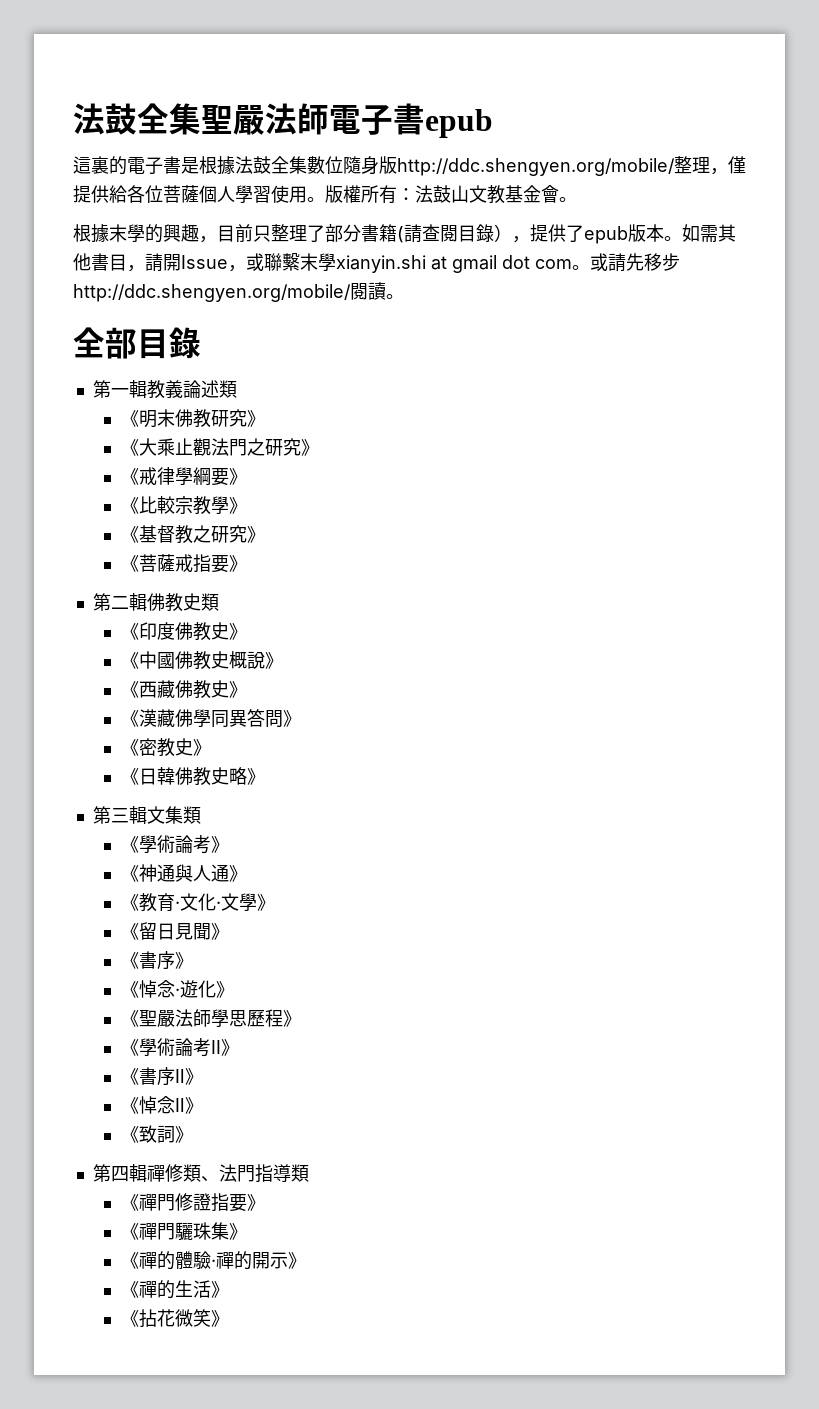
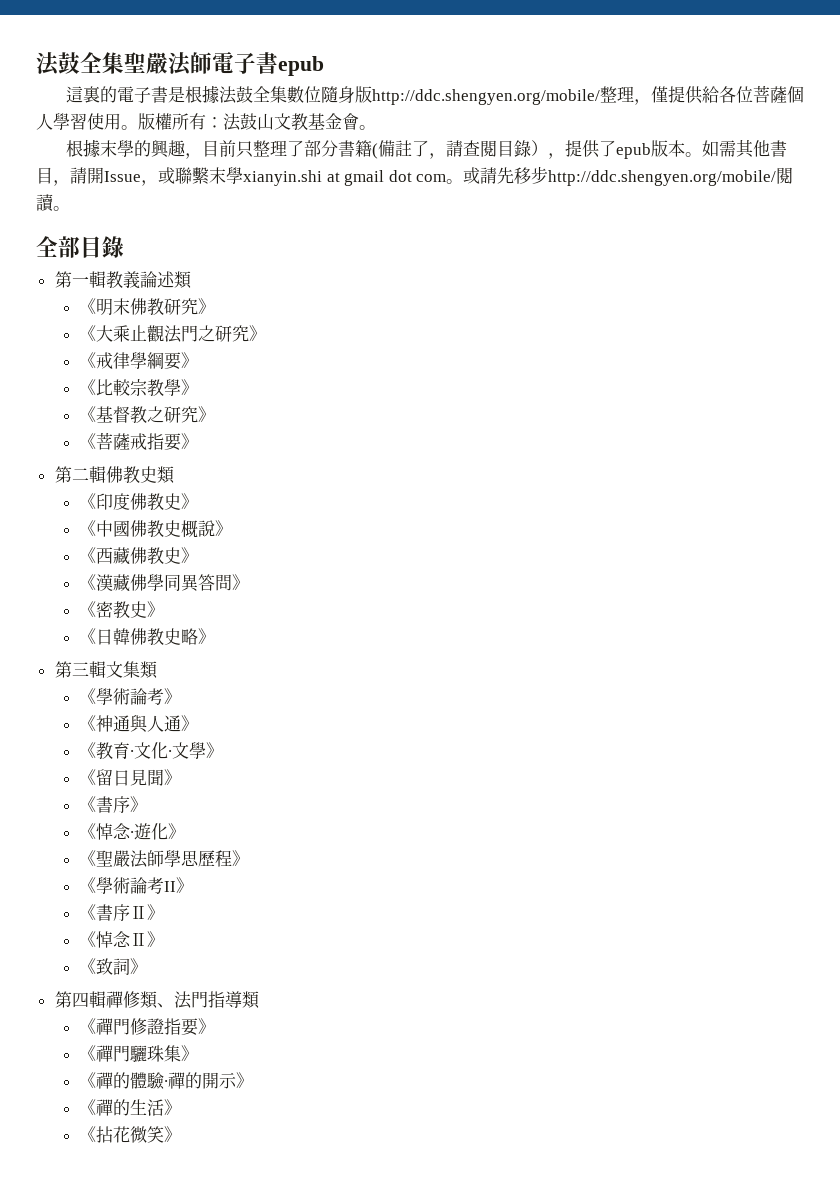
- 根據末學的興趣，目前只整理了部分書籍(請查閱目錄），提供了epub版本。
+ 根據末學的興趣，目前只整理了部分書籍(備註了，請查閱目錄），提供了epub版本。

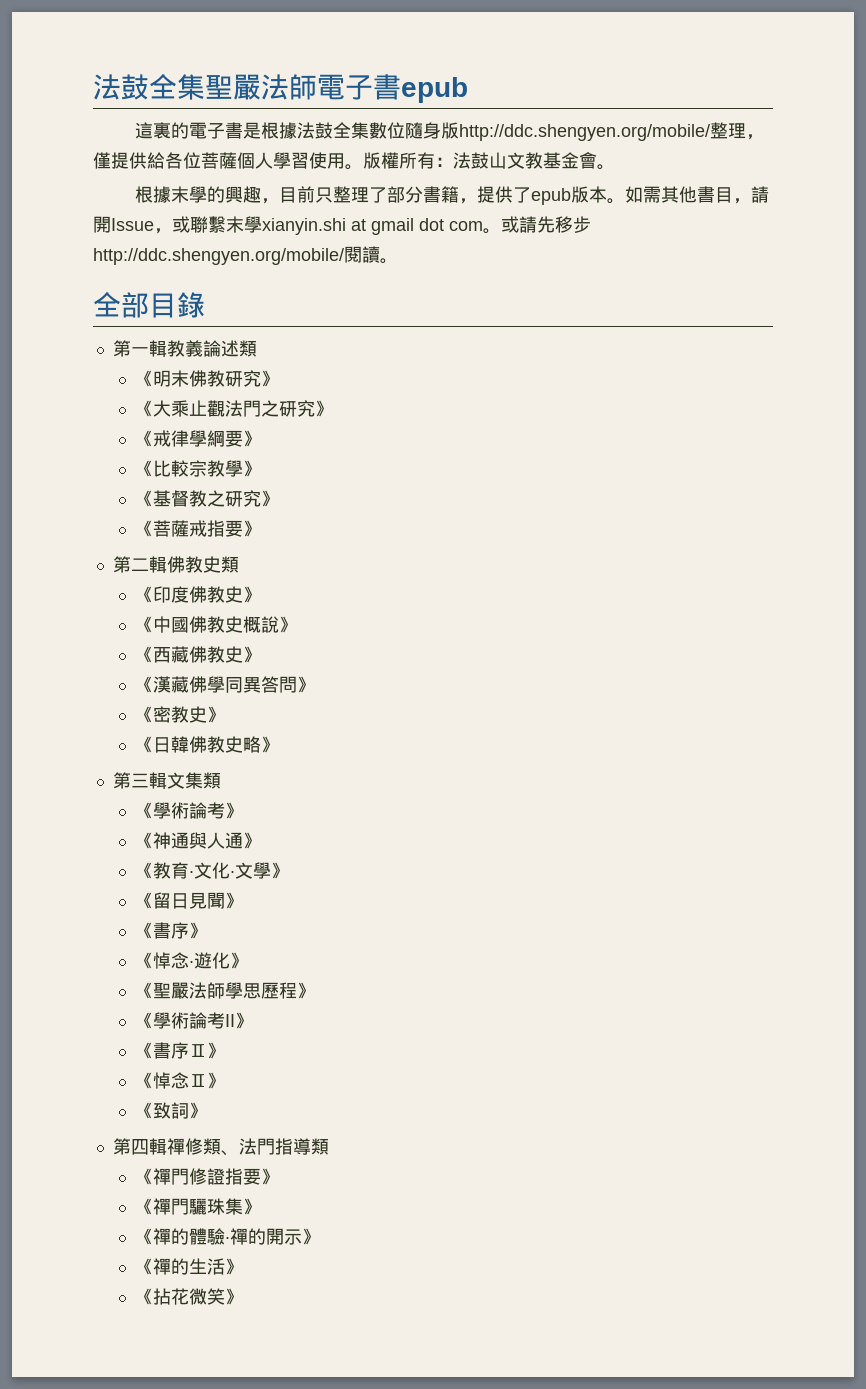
- 根據末學的興趣，目前只整理了部分書籍(備註了，請查閱目錄），提供了epub版本。
+ 根據末學的興趣，目前只整理了部分書籍，提供了epub版本。

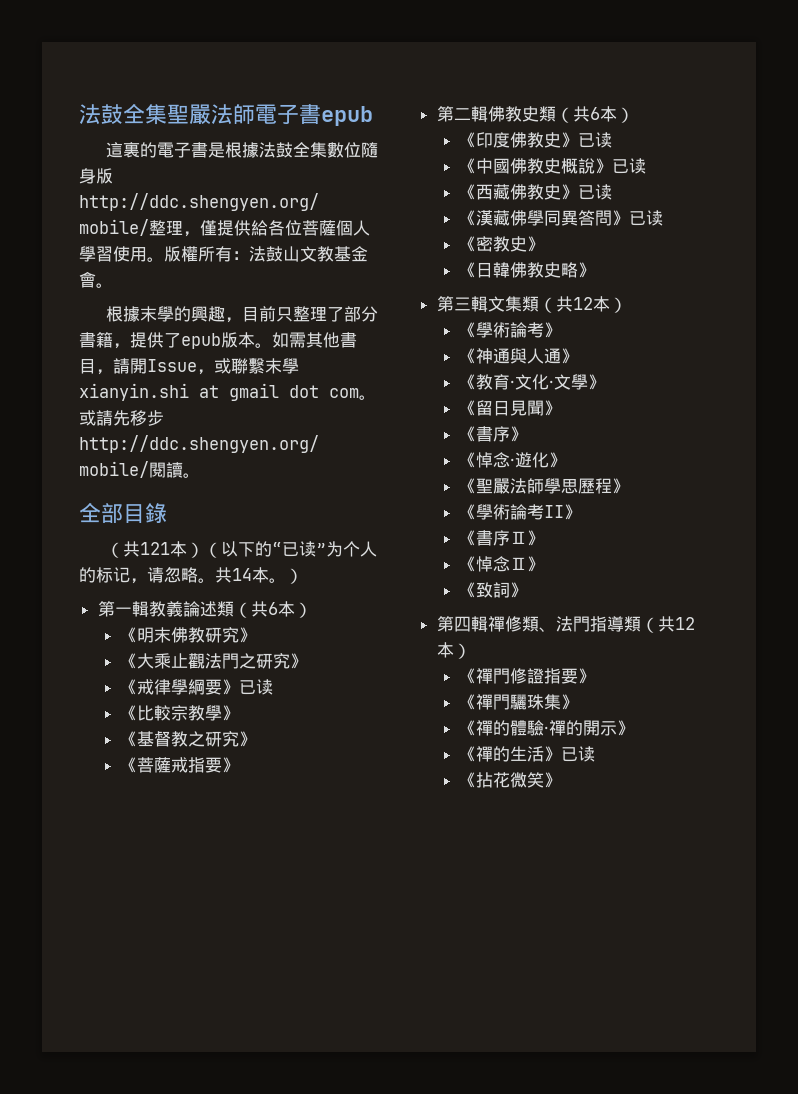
+ （共121本）（以下的“已读”为个人的标记，请忽略。共14本。）
- 第一輯教義論述類
+ 第一輯教義論述類（共6本）
- 《戒律學綱要》
+ 《戒律學綱要》已读
- 第二輯佛教史類
+ 第二輯佛教史類（共6本）
- 《印度佛教史》
+ 《印度佛教史》已读
- 《中國佛教史概說》
+ 《中國佛教史概說》已读
- 《西藏佛教史》
+ 《西藏佛教史》已读
- 《漢藏佛學同異答問》
+ 《漢藏佛學同異答問》已读
- 第三輯文集類
+ 第三輯文集類（共12本）
- 第四輯禪修類、法門指導類
+ 第四輯禪修類、法門指導類（共12本）
- 《禪的生活》
+ 《禪的生活》已读

